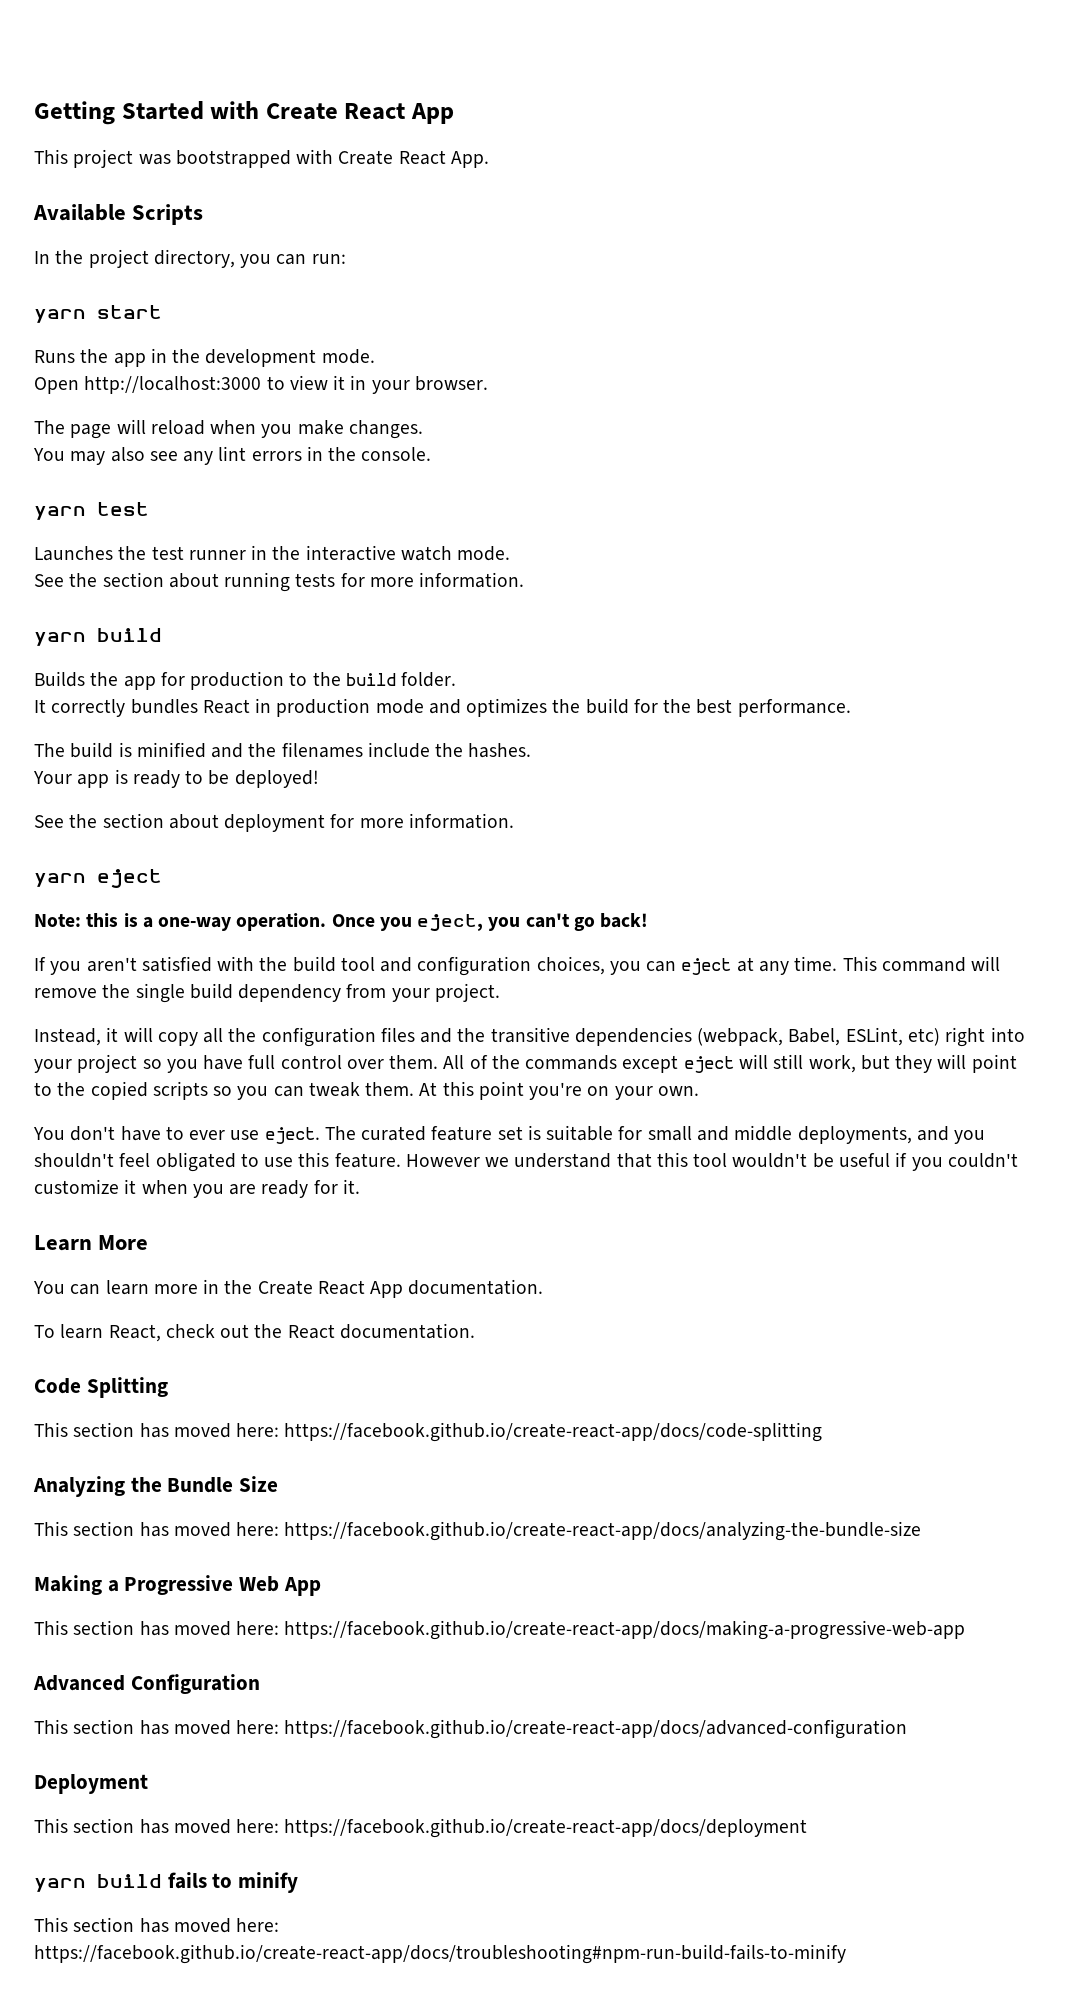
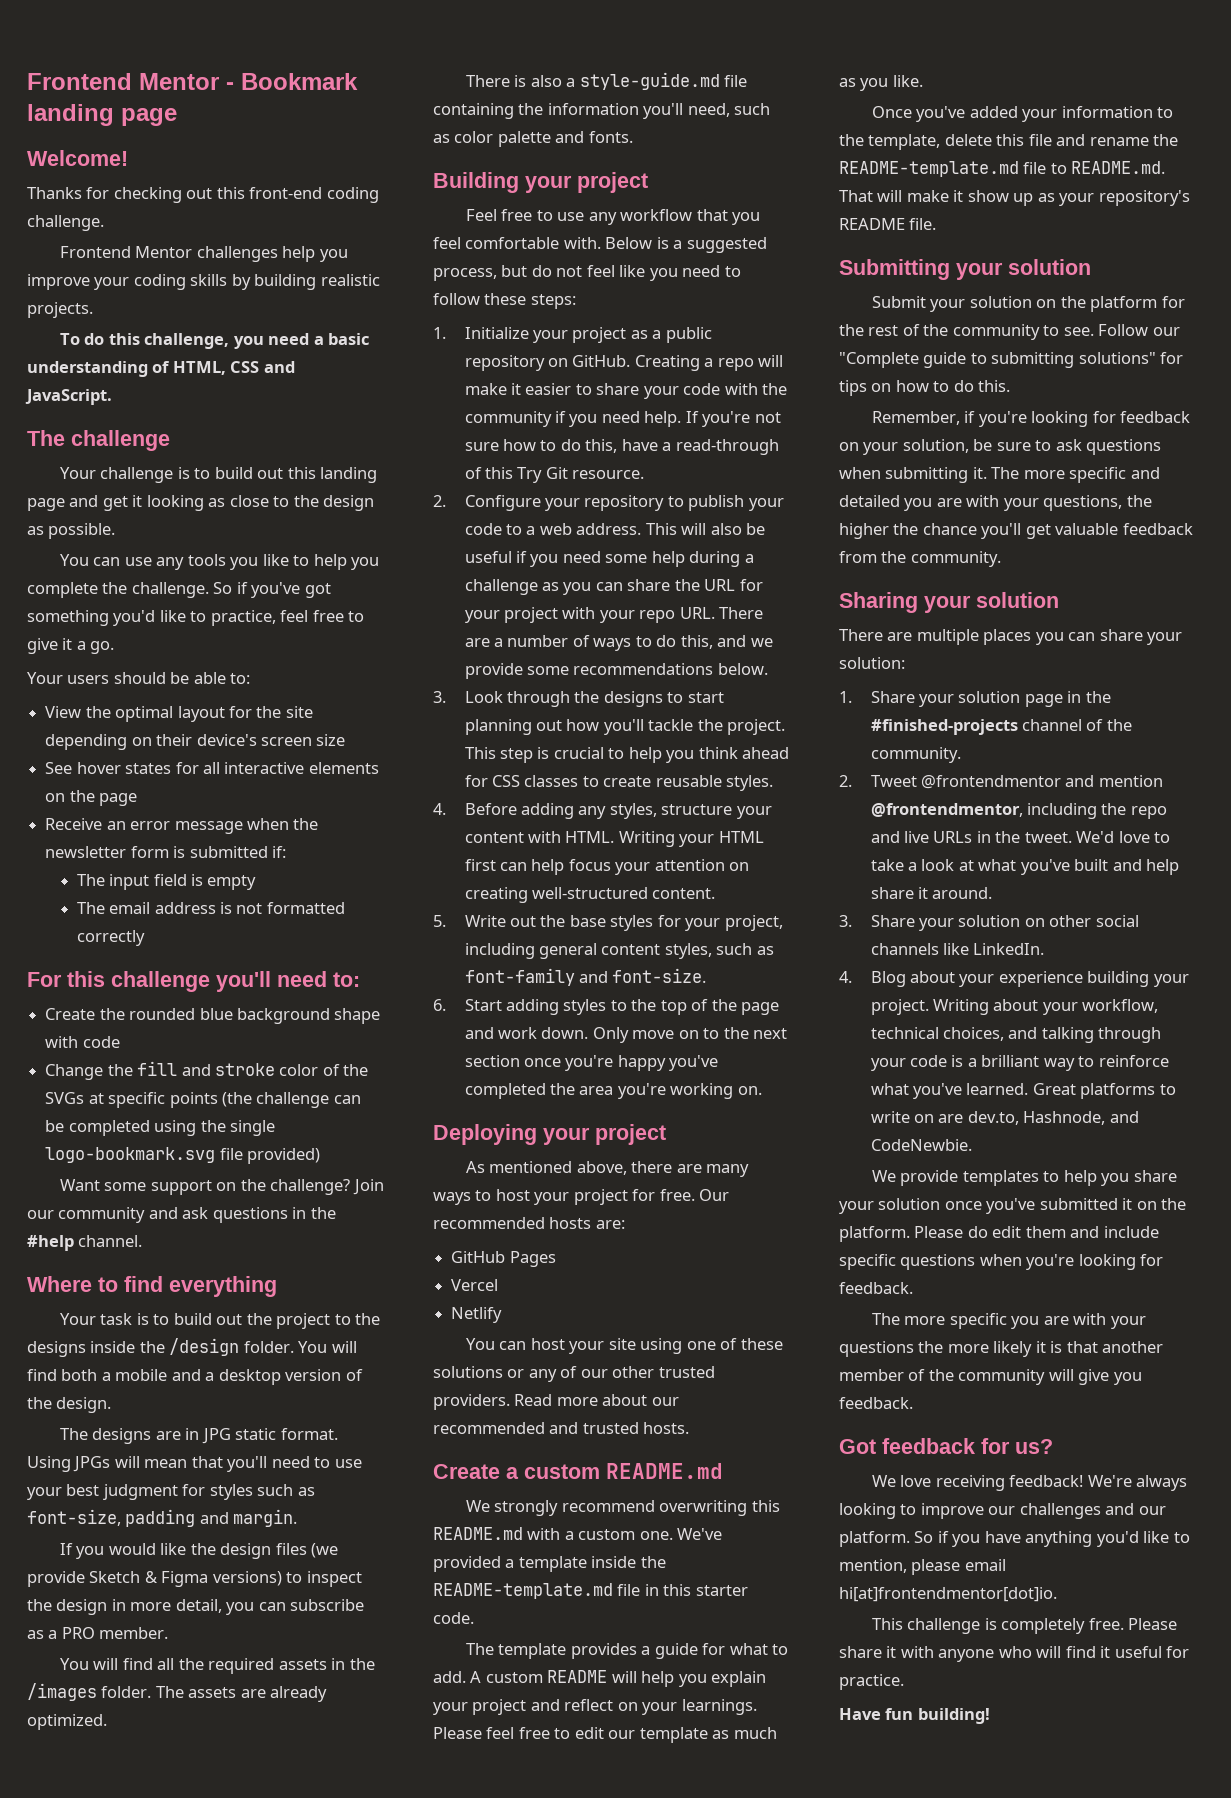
- Getting Started with Create React App
- This project was bootstrapped with Create React App.
- Available Scripts
- In the project directory, you can run:
- yarn start
- Runs the app in the development mode.
- Open http://localhost:3000 to view it in your browser.
- The page will reload when you make changes.
- You may also see any lint errors in the console.
- yarn test
- Launches the test runner in the interactive watch mode.
- See the section about running tests for more information.
- yarn build
- Builds the app for production to the build folder.
- It correctly bundles React in production mode and optimizes the build for the best performance.
- The build is minified and the filenames include the hashes.
- Your app is ready to be deployed!
- See the section about deployment for more information.
- yarn eject
- Note: this is a one-way operation. Once you eject, you can't go back!
- If you aren't satisfied with the build tool and configuration choices, you can eject at any time. This command will remove the single build dependency from your project.
- Instead, it will copy all the configuration files and the transitive dependencies (webpack, Babel, ESLint, etc) right into your project so you have full control over them. All of the commands except eject will still work, but they will point to the copied scripts so you can tweak them. At this point you're on your own.
- You don't have to ever use eject. The curated feature set is suitable for small and middle deployments, and you shouldn't feel obligated to use this feature. However we understand that this tool wouldn't be useful if you couldn't customize it when you are ready for it.
- Learn More
- You can learn more in the Create React App documentation.
- To learn React, check out the React documentation.
- Code Splitting
- This section has moved here: https://facebook.github.io/create-react-app/docs/code-splitting
- Analyzing the Bundle Size
- This section has moved here: https://facebook.github.io/create-react-app/docs/analyzing-the-bundle-size
- Making a Progressive Web App
- This section has moved here: https://facebook.github.io/create-react-app/docs/making-a-progressive-web-app
- Advanced Configuration
- This section has moved here: https://facebook.github.io/create-react-app/docs/advanced-configuration
- Deployment
- This section has moved here: https://facebook.github.io/create-react-app/docs/deployment
- yarn build fails to minify
- This section has moved here: https://facebook.github.io/create-react-app/docs/troubleshooting#npm-run-build-fails-to-minify
+ Frontend Mentor - Bookmark landing page
+ Welcome!
+ Thanks for checking out this front-end coding challenge.
+ Frontend Mentor challenges help you improve your coding skills by building realistic projects.
+ To do this challenge, you need a basic understanding of HTML, CSS and JavaScript.
+ The challenge
+ Your challenge is to build out this landing page and get it looking as close to the design as possible.
+ You can use any tools you like to help you complete the challenge. So if you've got something you'd like to practice, feel free to give it a go.
+ Your users should be able to:
+ View the optimal layout for the site depending on their device's screen size
+ See hover states for all interactive elements on the page
+ Receive an error message when the newsletter form is submitted if:
+ The input field is empty
+ The email address is not formatted correctly
+ For this challenge you'll need to:
+ Create the rounded blue background shape with code
+ Change the fill and stroke color of the SVGs at specific points (the challenge can be completed using the single logo-bookmark.svg file provided)
+ Want some support on the challenge? Join our community and ask questions in the #help channel.
+ Where to find everything
+ Your task is to build out the project to the designs inside the /design folder. You will find both a mobile and a desktop version of the design.
+ The designs are in JPG static format. Using JPGs will mean that you'll need to use your best judgment for styles such as font-size, padding and margin.
+ If you would like the design files (we provide Sketch & Figma versions) to inspect the design in more detail, you can subscribe as a PRO member.
+ You will find all the required assets in the /images folder. The assets are already optimized.
+ There is also a style-guide.md file containing the information you'll need, such as color palette and fonts.
+ Building your project
+ Feel free to use any workflow that you feel comfortable with. Below is a suggested process, but do not feel like you need to follow these steps:
+ 1. Initialize your project as a public repository on GitHub. Creating a repo will make it easier to share your code with the community if you need help. If you're not sure how to do this, have a read-through of this Try Git resource.
+ 2. Configure your repository to publish your code to a web address. This will also be useful if you need some help during a challenge as you can share the URL for your project with your repo URL. There are a number of ways to do this, and we provide some recommendations below.
+ 3. Look through the designs to start planning out how you'll tackle the project. This step is crucial to help you think ahead for CSS classes to create reusable styles.
+ 4. Before adding any styles, structure your content with HTML. Writing your HTML first can help focus your attention on creating well-structured content.
+ 5. Write out the base styles for your project, including general content styles, such as font-family and font-size.
+ 6. Start adding styles to the top of the page and work down. Only move on to the next section once you're happy you've completed the area you're working on.
+ Deploying your project
+ As mentioned above, there are many ways to host your project for free. Our recommended hosts are:
+ GitHub Pages
+ Vercel
+ Netlify
+ You can host your site using one of these solutions or any of our other trusted providers. Read more about our recommended and trusted hosts.
+ Create a custom README.md
+ We strongly recommend overwriting this README.md with a custom one. We've provided a template inside the README-template.md file in this starter code.
+ The template provides a guide for what to add. A custom README will help you explain your project and reflect on your learnings. Please feel free to edit our template as much as you like.
+ Once you've added your information to the template, delete this file and rename the README-template.md file to README.md. That will make it show up as your repository's README file.
+ Submitting your solution
+ Submit your solution on the platform for the rest of the community to see. Follow our "Complete guide to submitting solutions" for tips on how to do this.
+ Remember, if you're looking for feedback on your solution, be sure to ask questions when submitting it. The more specific and detailed you are with your questions, the higher the chance you'll get valuable feedback from the community.
+ Sharing your solution
+ There are multiple places you can share your solution:
+ 1. Share your solution page in the #finished-projects channel of the community.
+ 2. Tweet @frontendmentor and mention @frontendmentor, including the repo and live URLs in the tweet. We'd love to take a look at what you've built and help share it around.
+ 3. Share your solution on other social channels like LinkedIn.
+ 4. Blog about your experience building your project. Writing about your workflow, technical choices, and talking through your code is a brilliant way to reinforce what you've learned. Great platforms to write on are dev.to, Hashnode, and CodeNewbie.
+ We provide templates to help you share your solution once you've submitted it on the platform. Please do edit them and include specific questions when you're looking for feedback.
+ The more specific you are with your questions the more likely it is that another member of the community will give you feedback.
+ Got feedback for us?
+ We love receiving feedback! We're always looking to improve our challenges and our platform. So if you have anything you'd like to mention, please email hi[at]frontendmentor[dot]io.
+ This challenge is completely free. Please share it with anyone who will find it useful for practice.
+ Have fun building!

